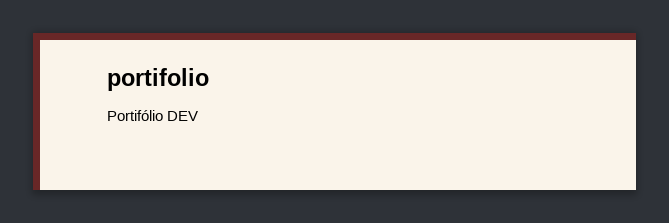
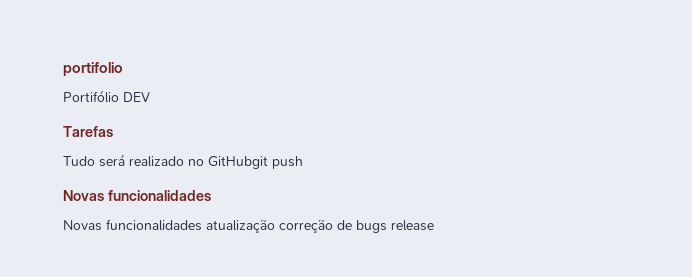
+ Tarefas
+ Tudo será realizado no GitHubgit push
+ Novas funcionalidades
+ Novas funcionalidades atualização correção de bugs release

